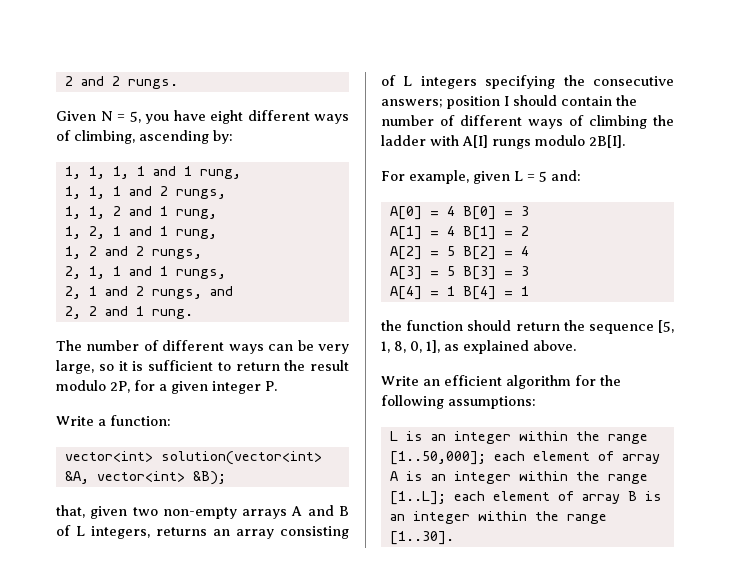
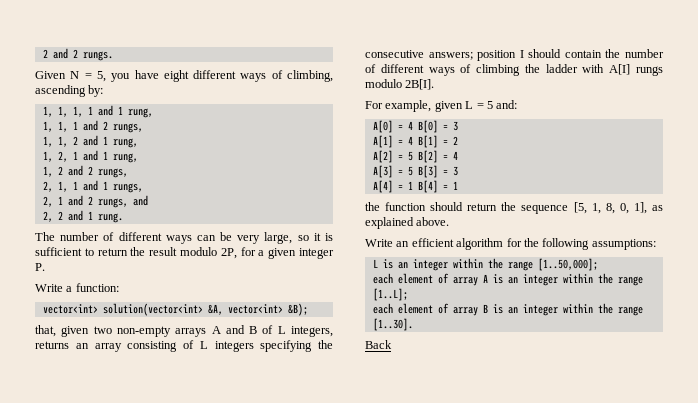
- L is an integer within the range [1..50,000]; each element of array A is an integer within the range [1..L]; each element of array B is an integer within the range [1..30].
+ L is an integer within the range [1..50,000];
+ each element of array A is an integer within the range [1..L];
+ each element of array B is an integer within the range [1..30].
+ Back

